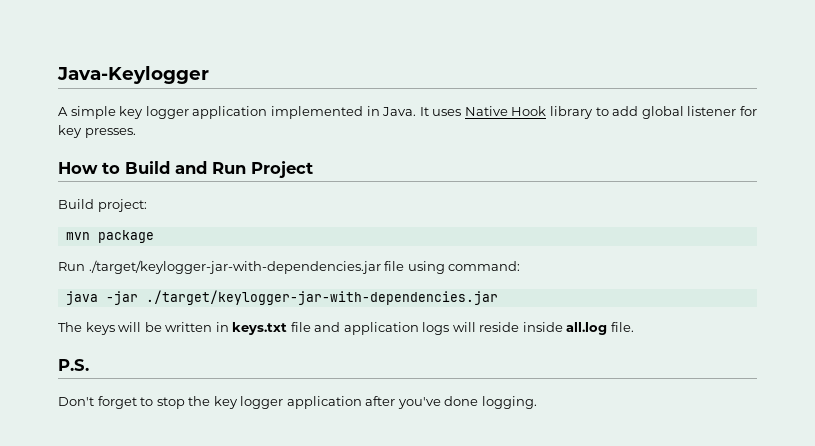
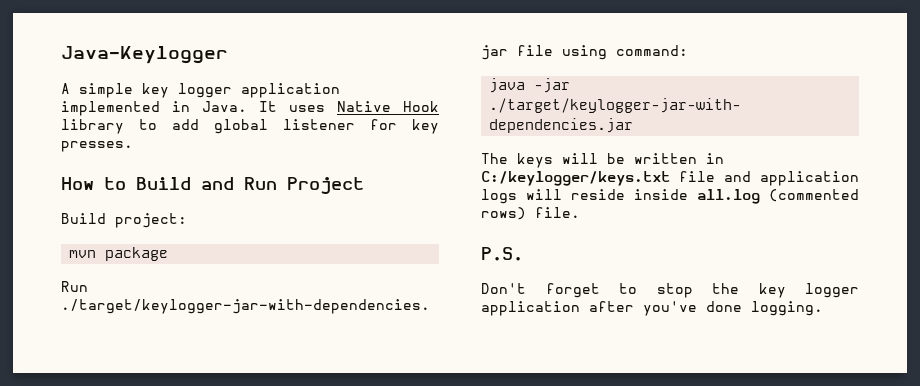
- The keys will be written in keys.txt file and application logs will reside inside all.log file.
+ The keys will be written in C:/keylogger/keys.txt file and application logs will reside inside all.log (commented rows) file.

